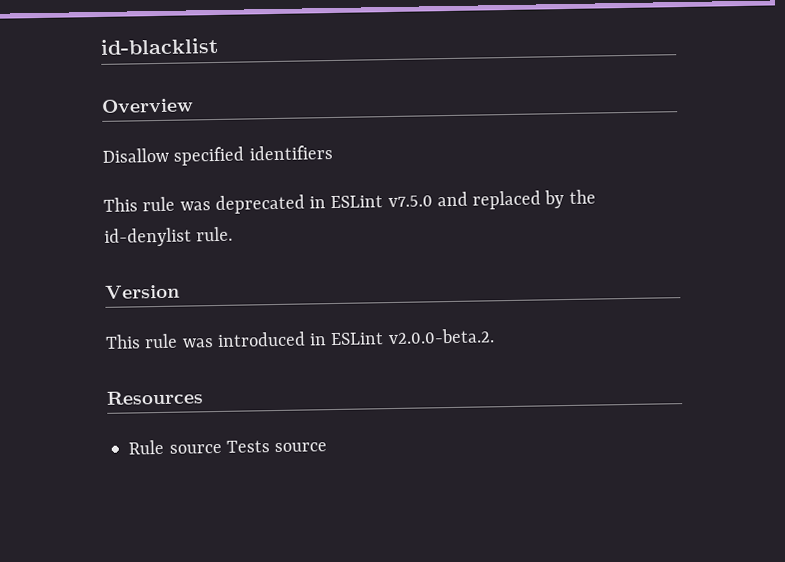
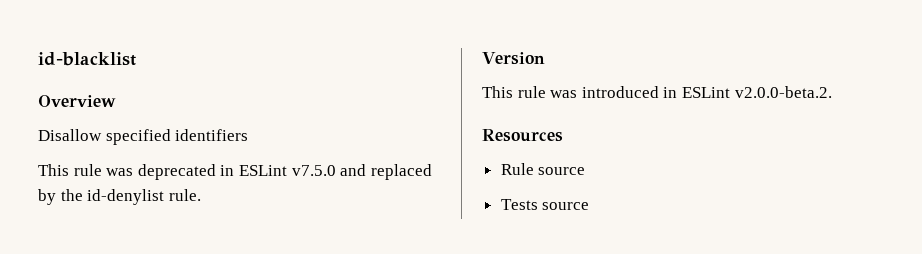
- Rule source Tests source
+ Rule source
+ Tests source

